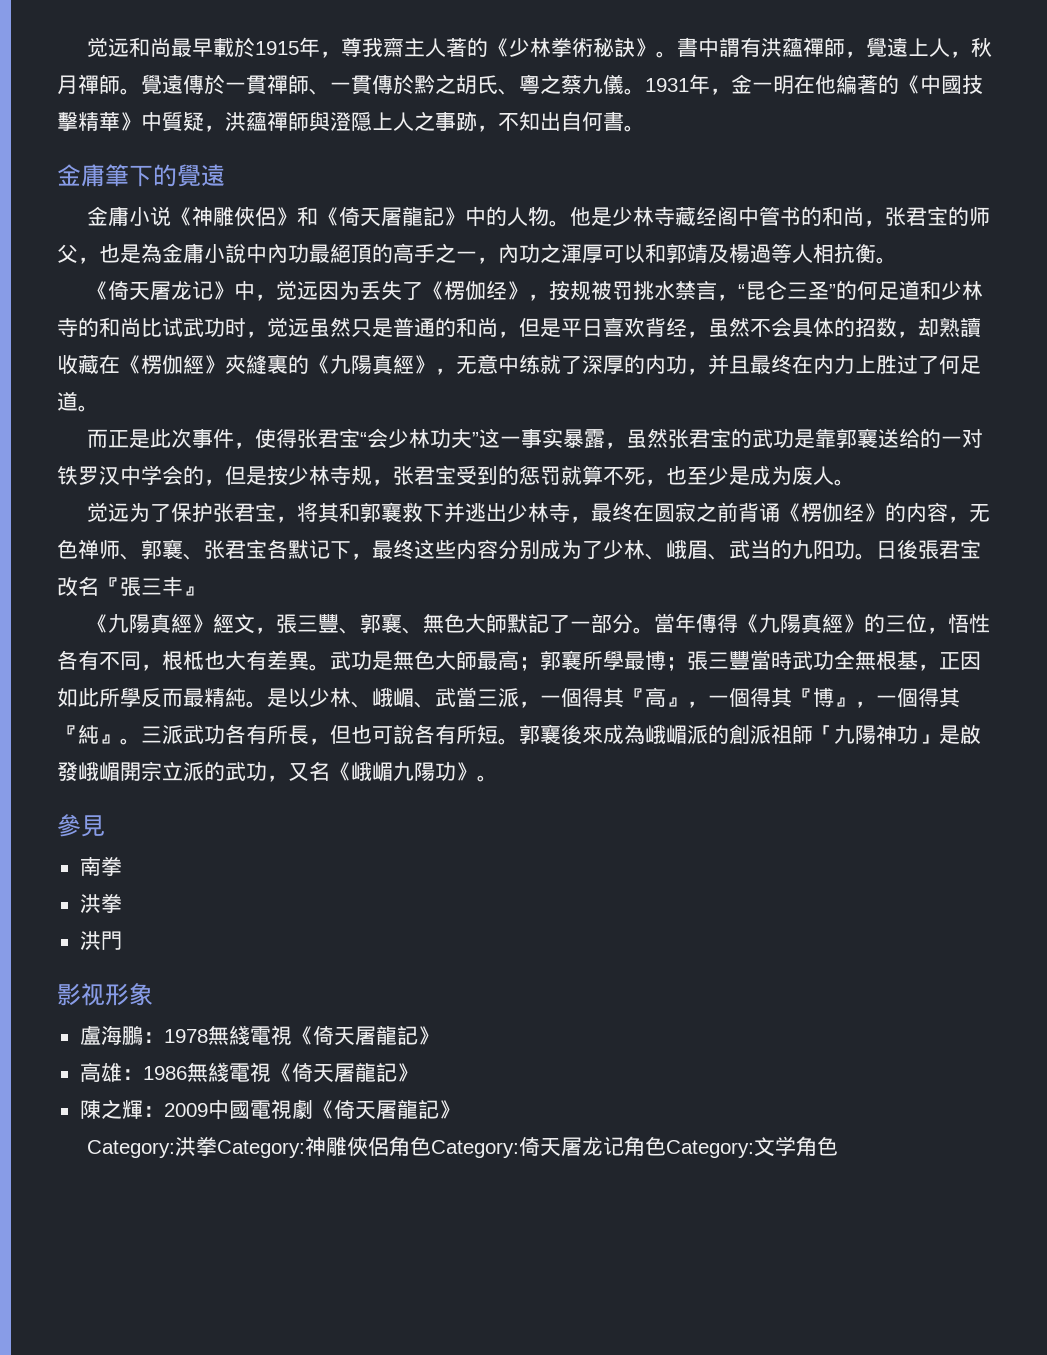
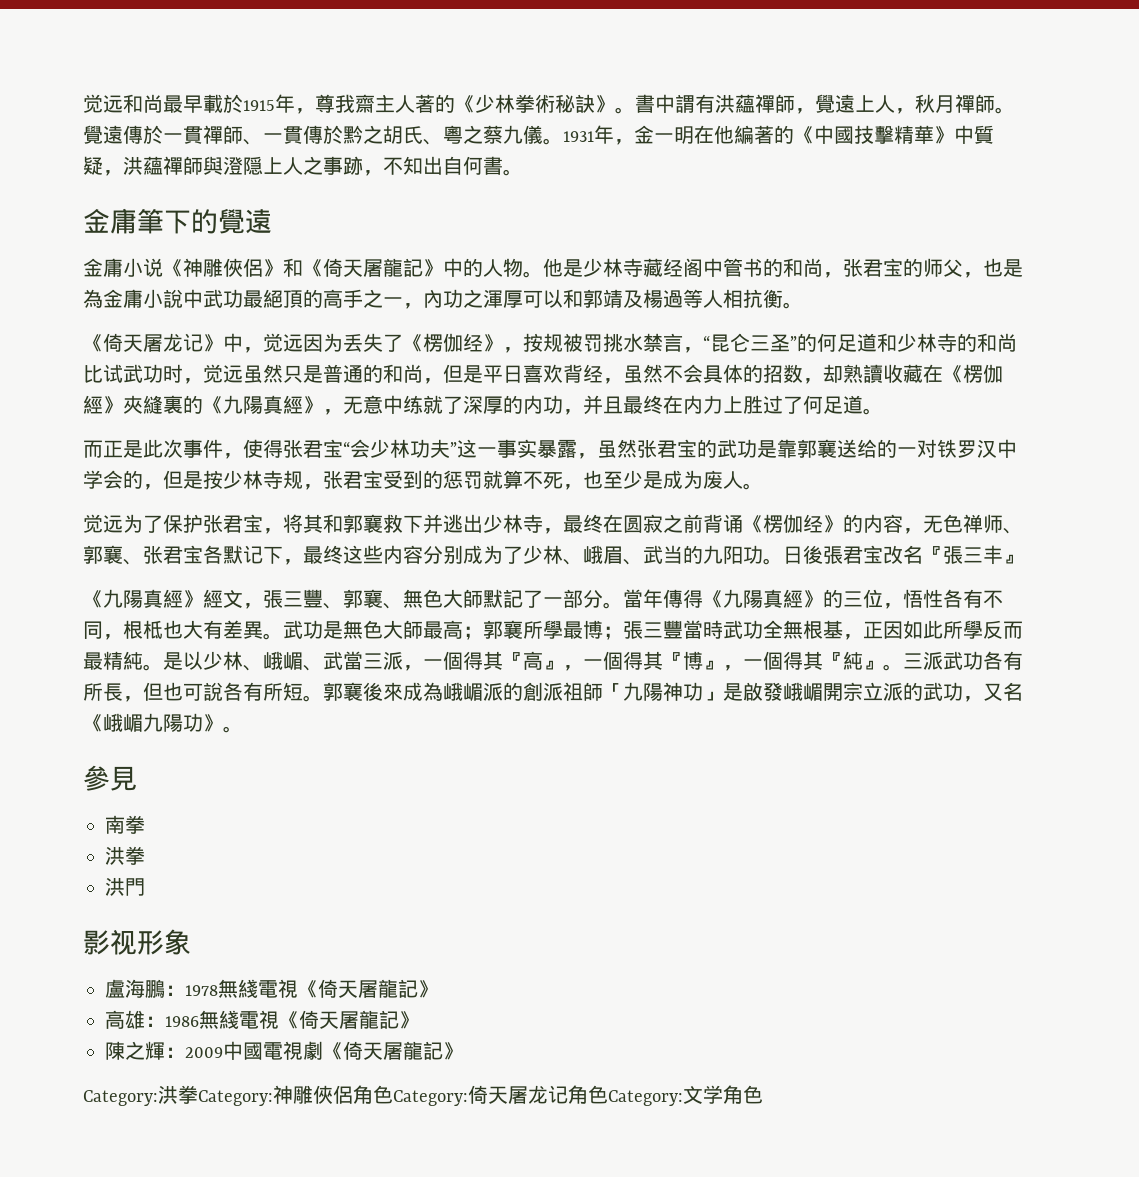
- 他是少林寺藏经阁中管书的和尚，张君宝的师父，也是為金庸小說中內功最絕頂的高手之一，內功之渾厚可以和郭靖及楊過等人相抗衡。
+ 他是少林寺藏经阁中管书的和尚，张君宝的师父，也是為金庸小說中武功最絕頂的高手之一，內功之渾厚可以和郭靖及楊過等人相抗衡。

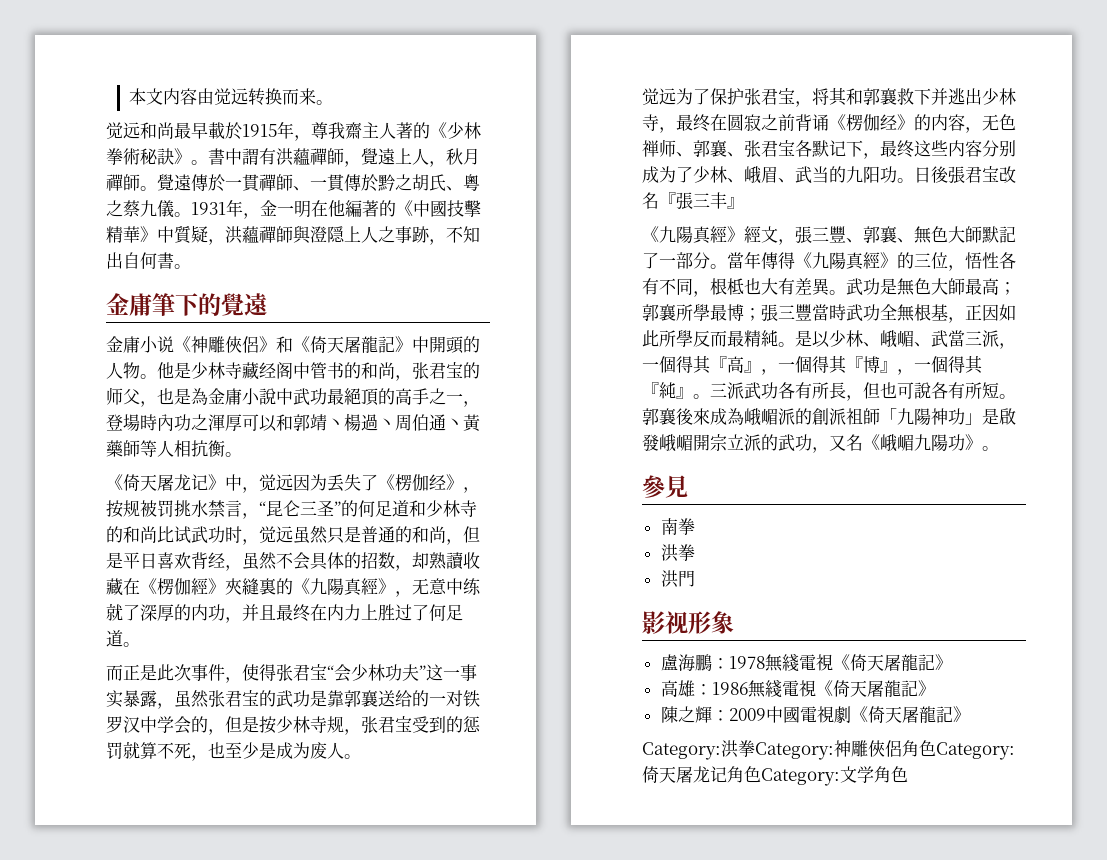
+ 本文内容由觉远转换而来。
- 金庸小说《神雕俠侶》和《倚天屠龍記》中的人物。
+ 金庸小说《神雕俠侶》和《倚天屠龍記》中開頭的人物。
- 他是少林寺藏经阁中管书的和尚，张君宝的师父，也是為金庸小說中武功最絕頂的高手之一，內功之渾厚可以和郭靖及楊過等人相抗衡。
+ 他是少林寺藏经阁中管书的和尚，张君宝的师父，也是為金庸小說中武功最絕頂的高手之一，登場時內功之渾厚可以和郭靖丶楊過丶周伯通丶黃藥師等人相抗衡。

